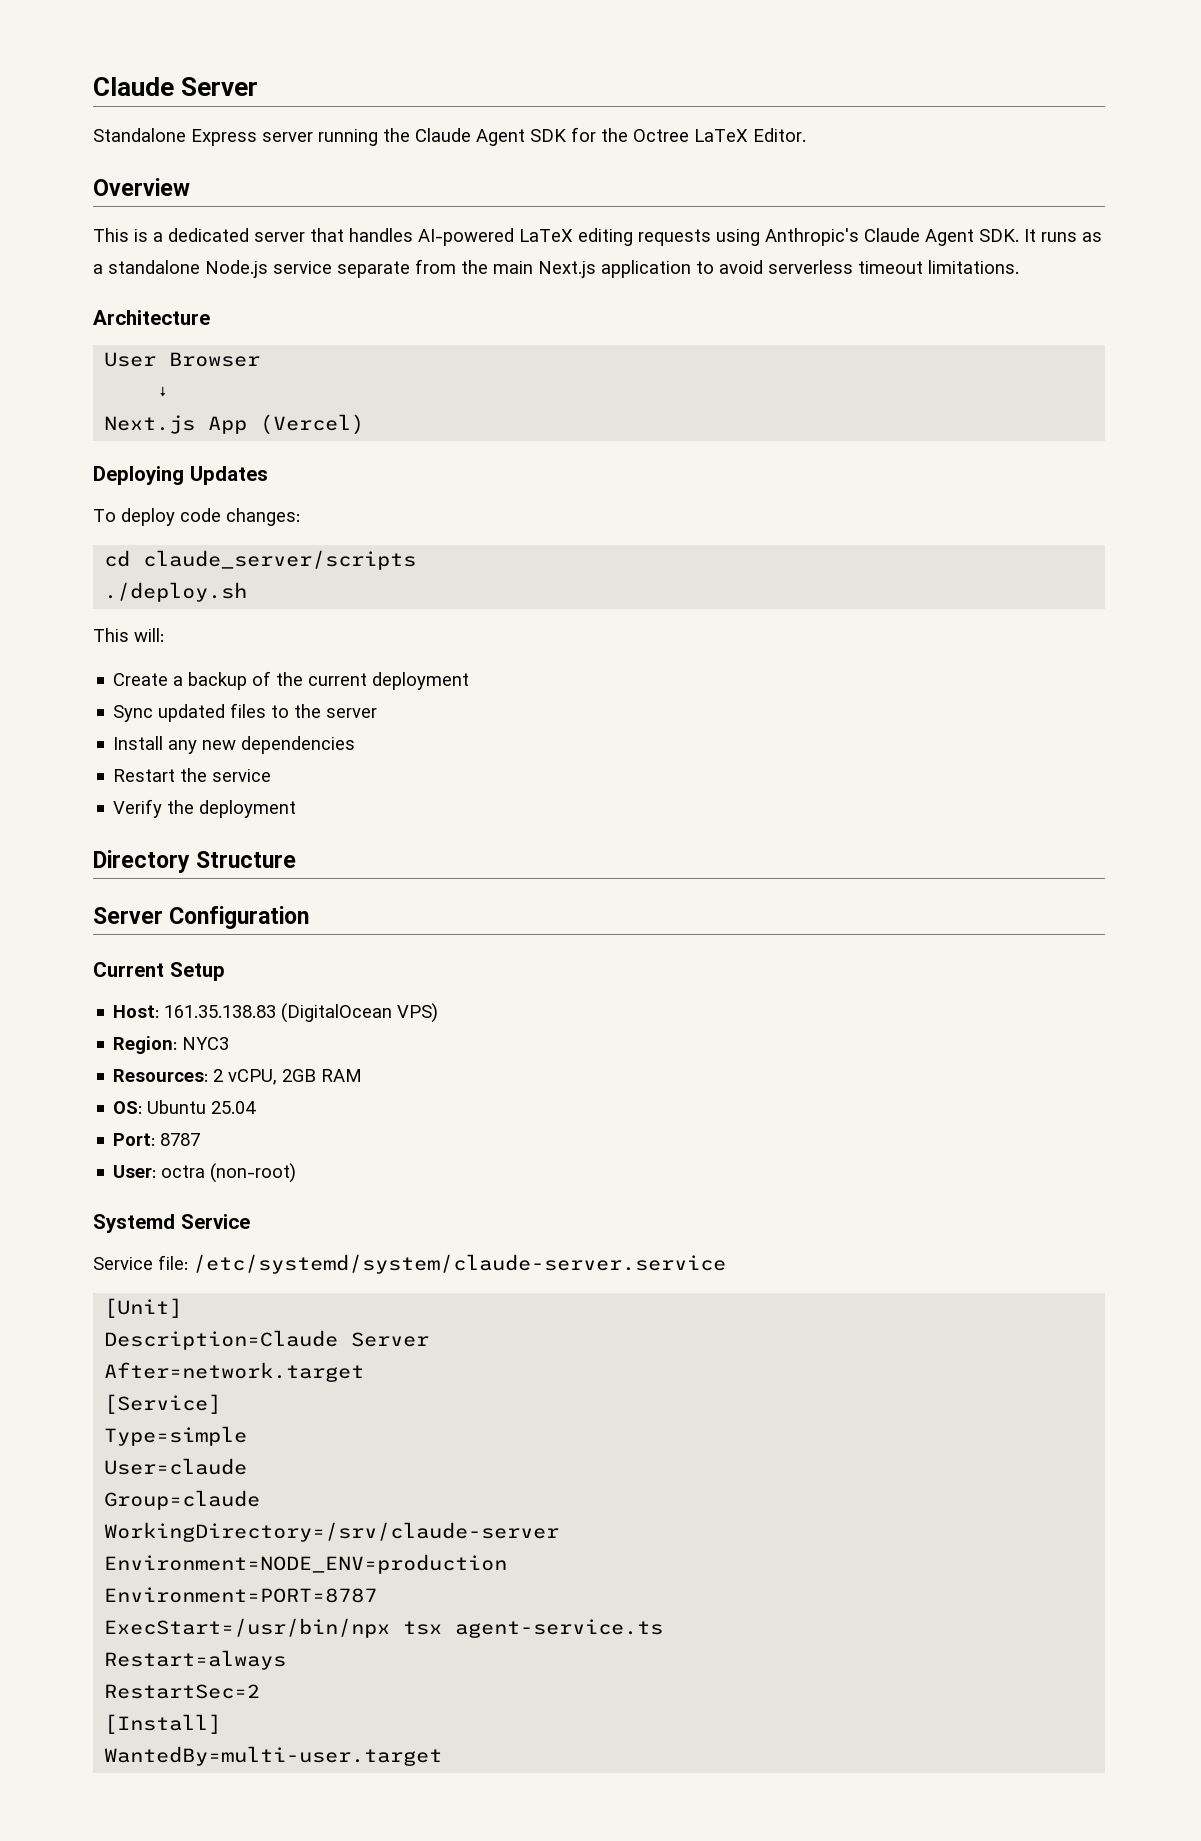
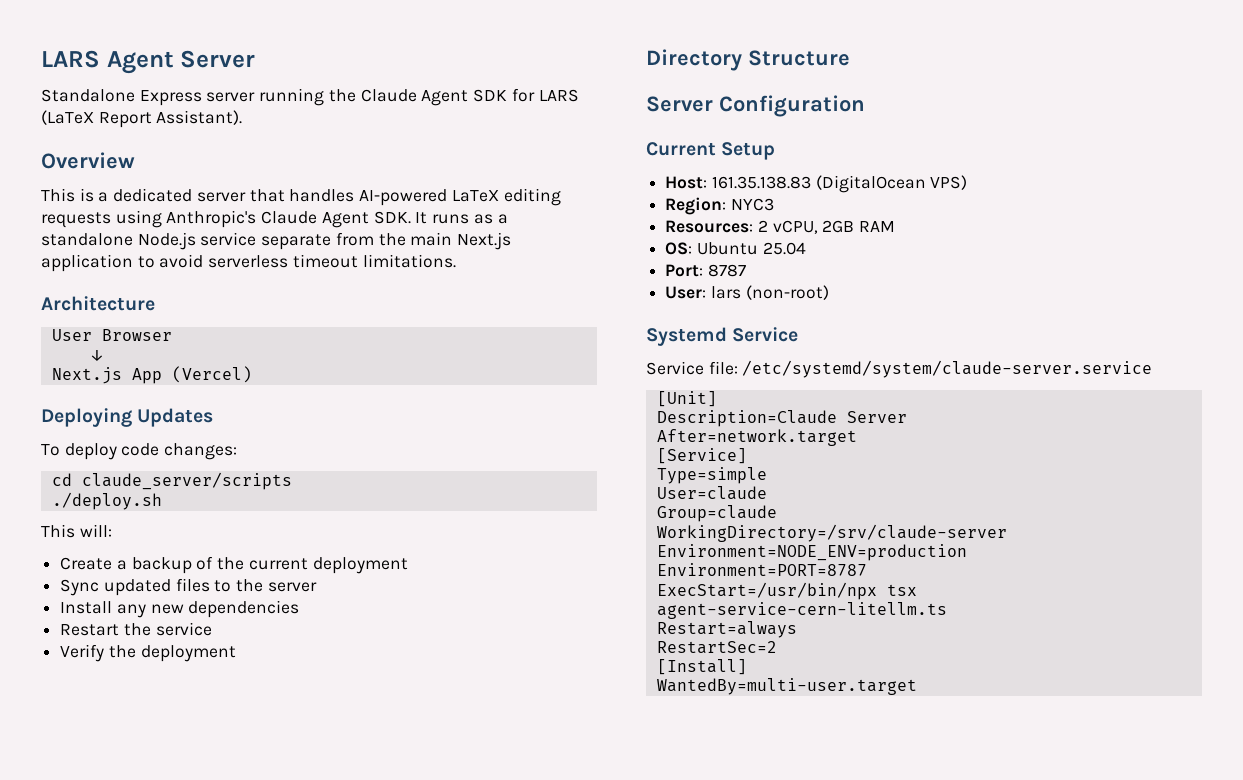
- Claude Server
+ LARS Agent Server
- Standalone Express server running the Claude Agent SDK for the Octree LaTeX Editor.
+ Standalone Express server running the Claude Agent SDK for LARS (LaTeX Report Assistant).
- User: octra (non-root)
+ User: lars (non-root)
- ExecStart=/usr/bin/npx tsx agent-service.ts
+ ExecStart=/usr/bin/npx tsx agent-service-cern-litellm.ts

